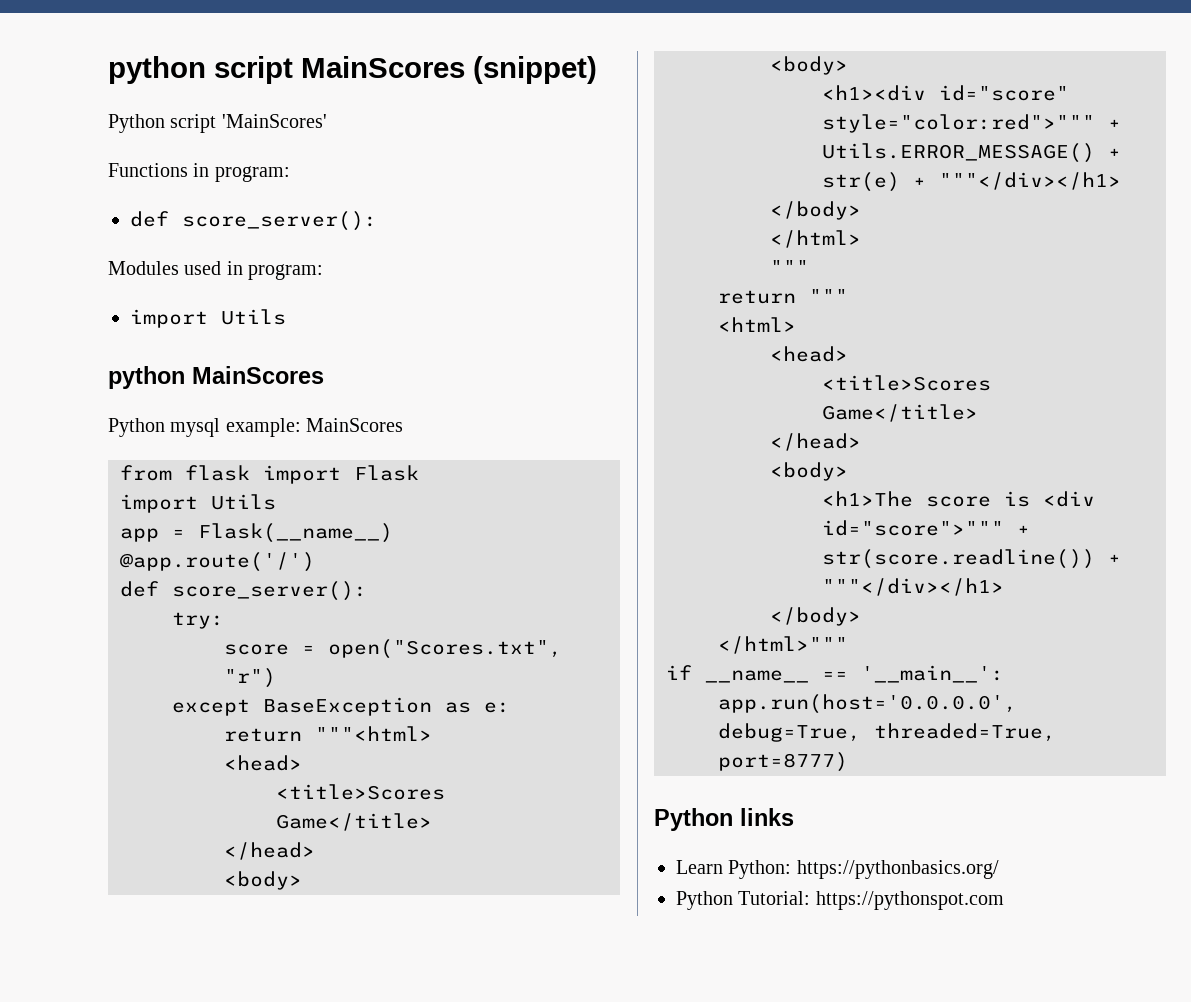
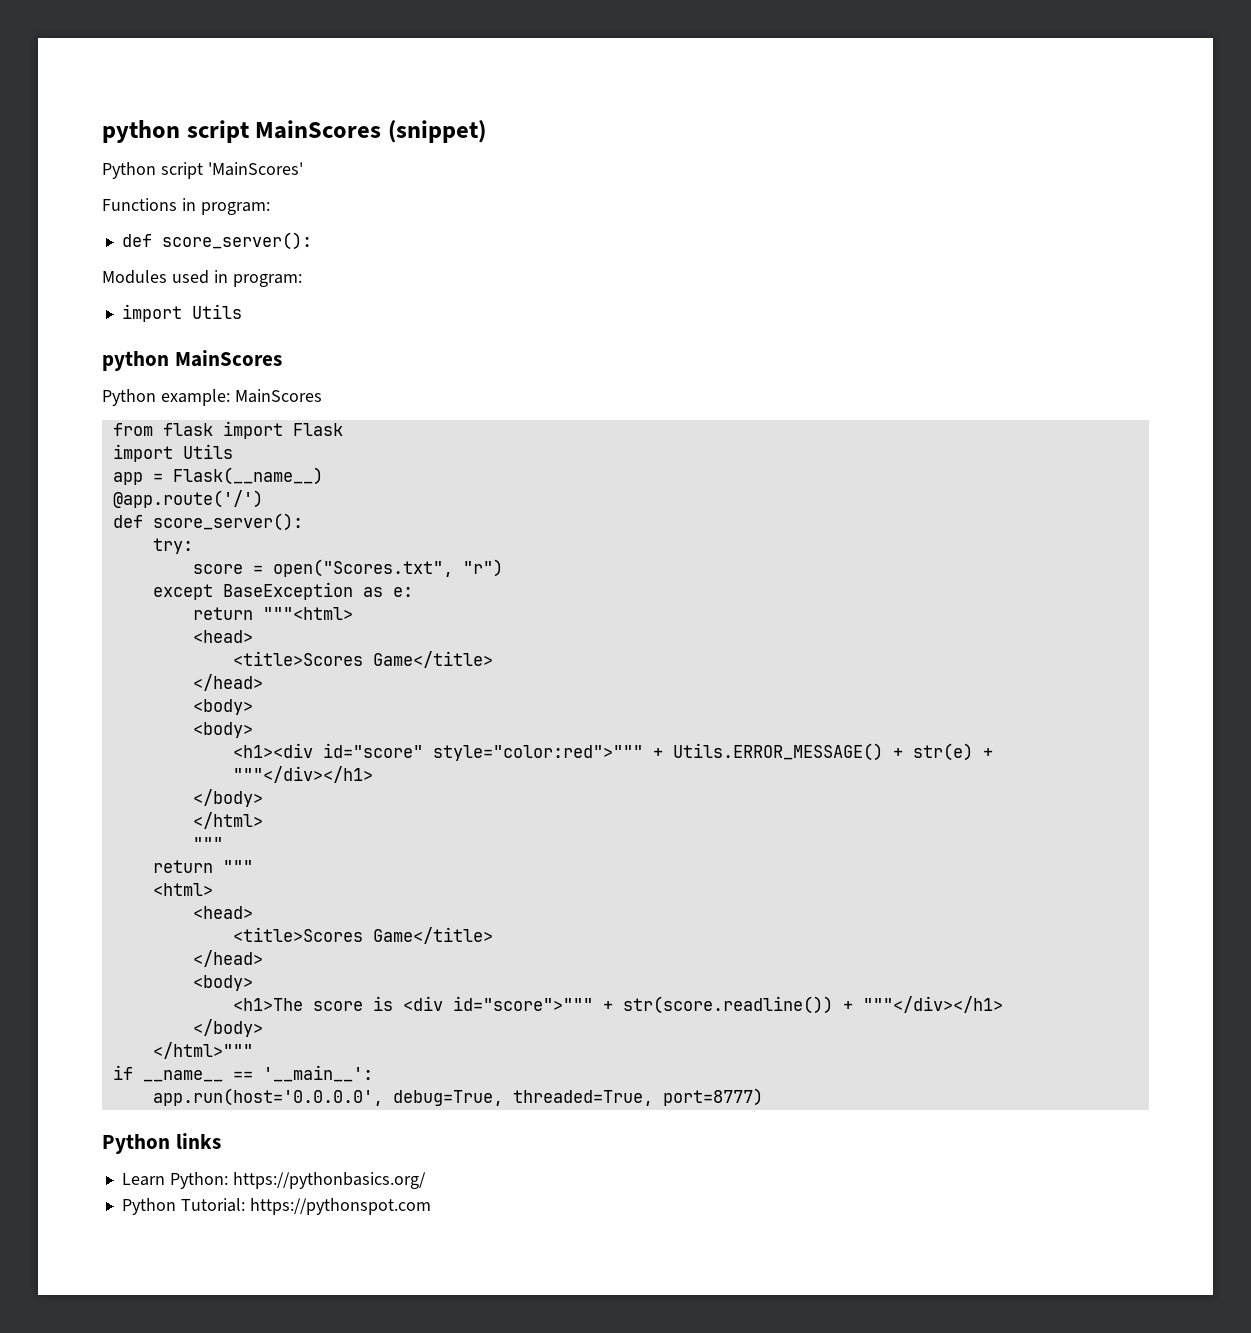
- Python mysql example: MainScores
+ Python example: MainScores

